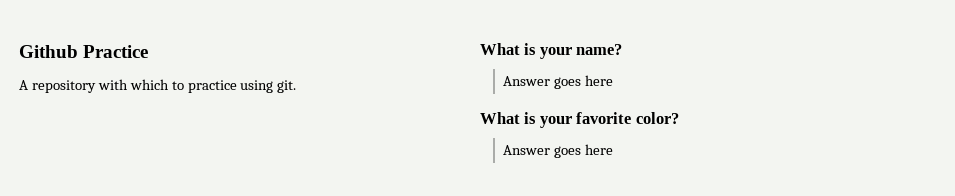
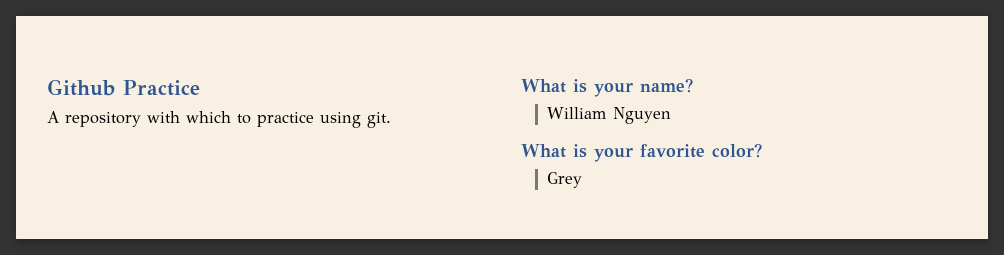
  What is your name?
- Answer goes here
+ William Nguyen
  What is your favorite color?
- Answer goes here
+ Grey

